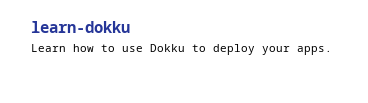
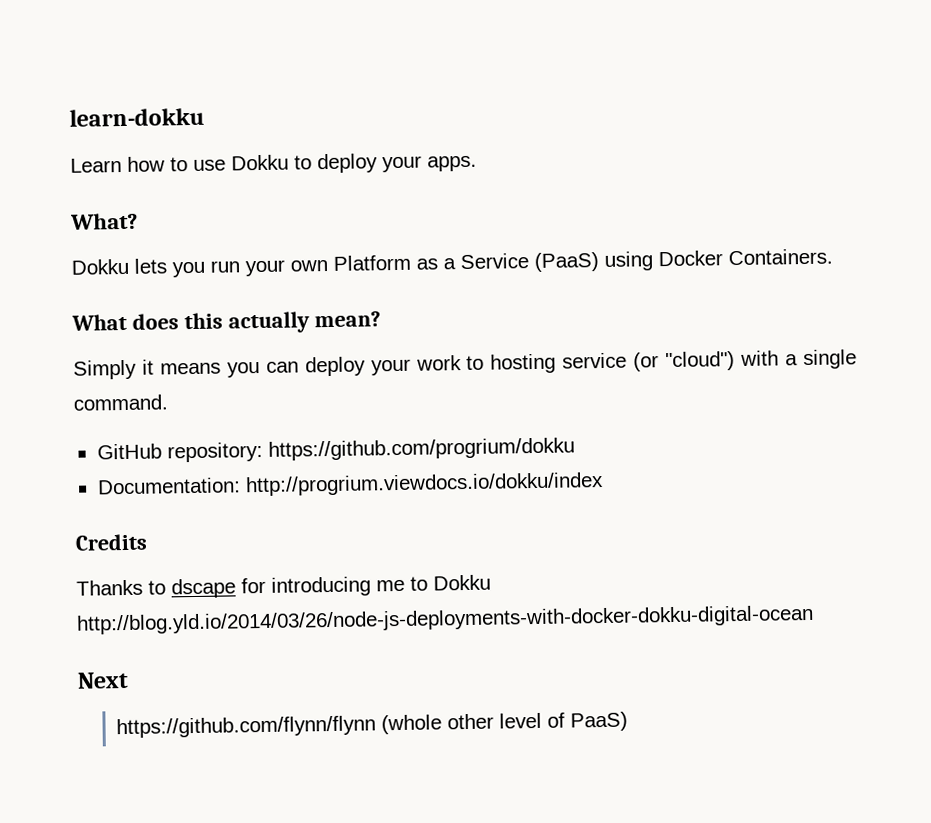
+ What?
+ Dokku lets you run your own Platform as a Service (PaaS) using Docker Containers.
+ What does this actually mean?
+ Simply it means you can deploy your work to hosting service (or "cloud") with a single command.
+ GitHub repository: https://github.com/progrium/dokku
+ Documentation: http://progrium.viewdocs.io/dokku/index
+ Credits
+ Thanks to dscape for introducing me to Dokku http://blog.yld.io/2014/03/26/node-js-deployments-with-docker-dokku-digital-ocean
+ Next
+ https://github.com/flynn/flynn (whole other level of PaaS)

